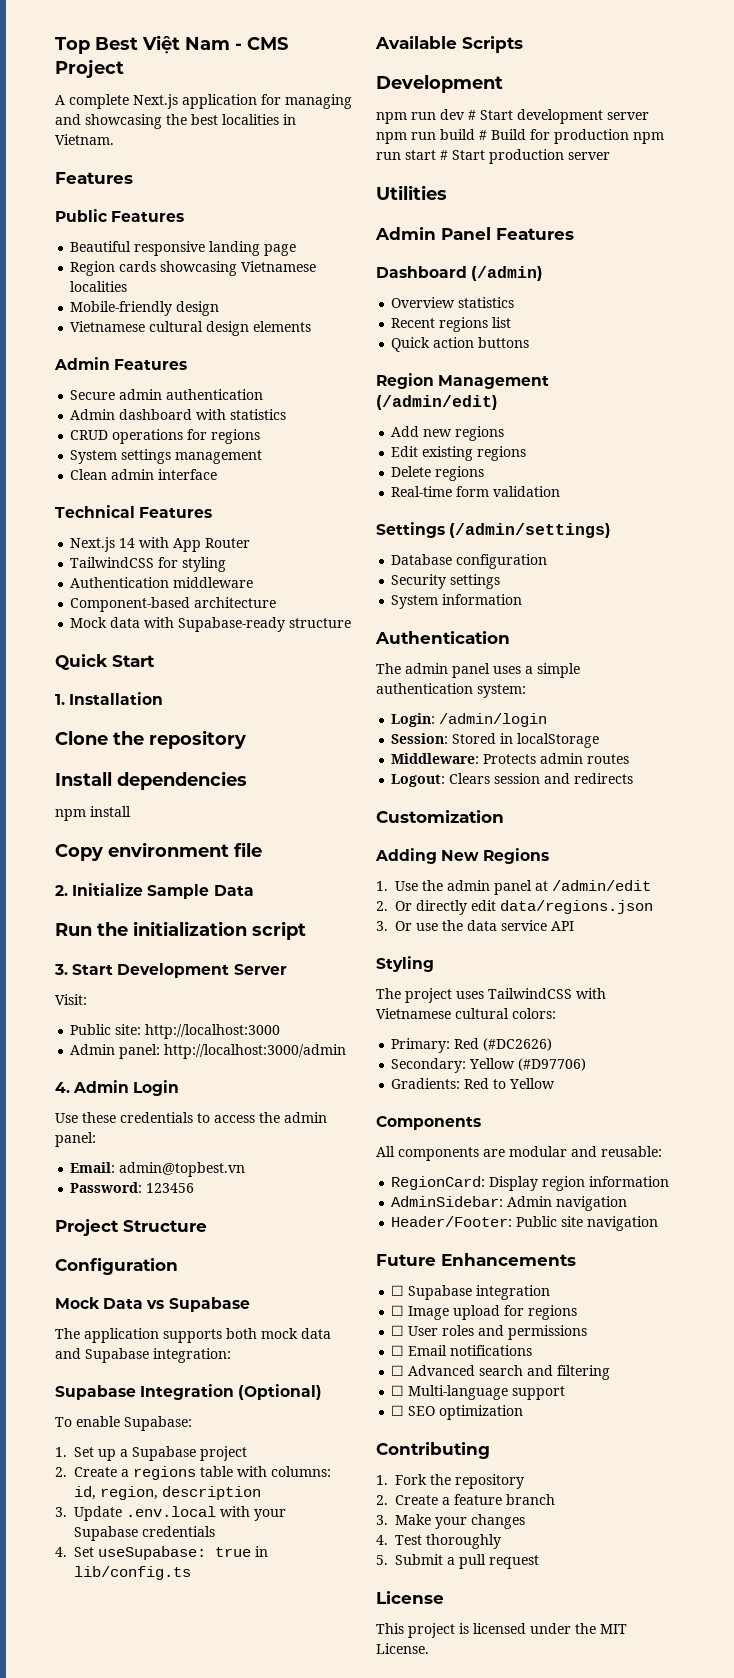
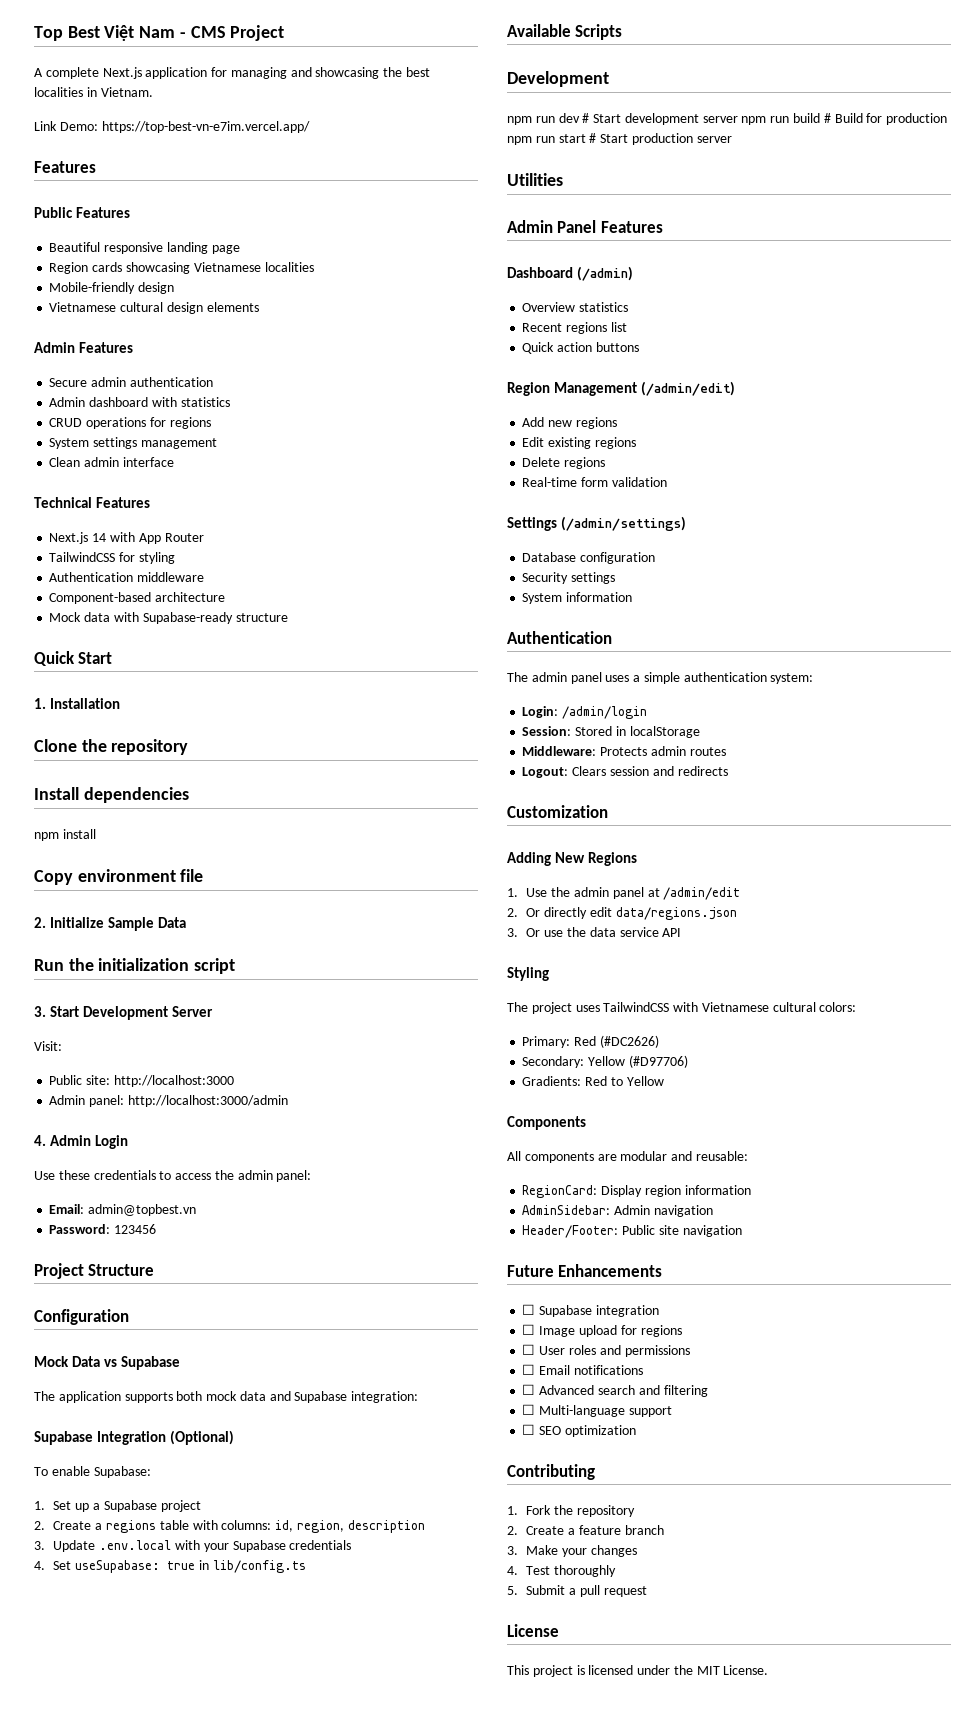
+ Link Demo: https://top-best-vn-e7im.vercel.app/

